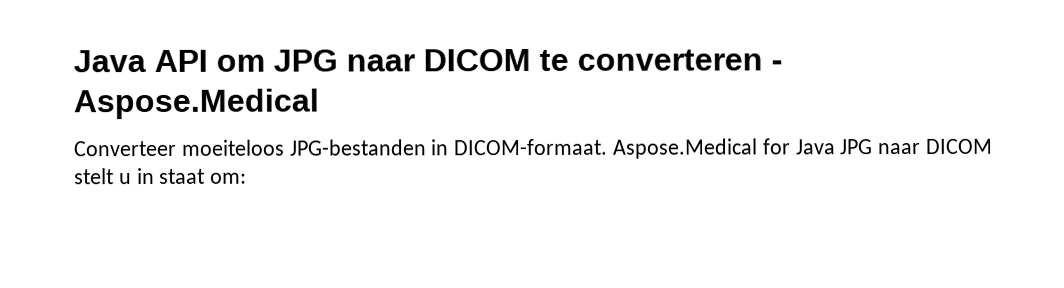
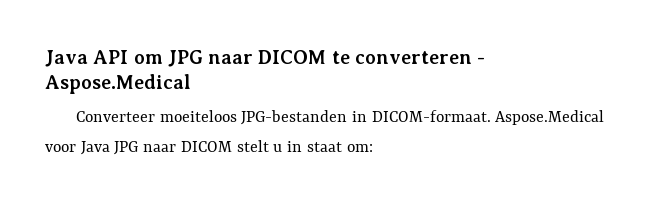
- Aspose.Medical for Java JPG naar DICOM stelt u in staat om:
+ Aspose.Medical voor Java JPG naar DICOM stelt u in staat om:

